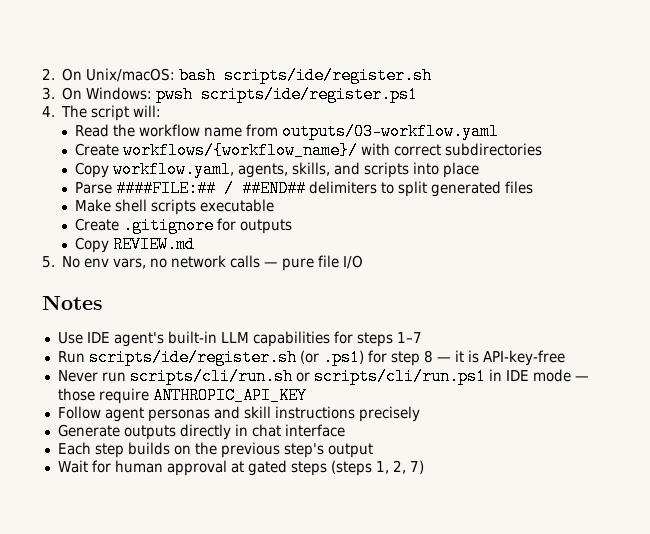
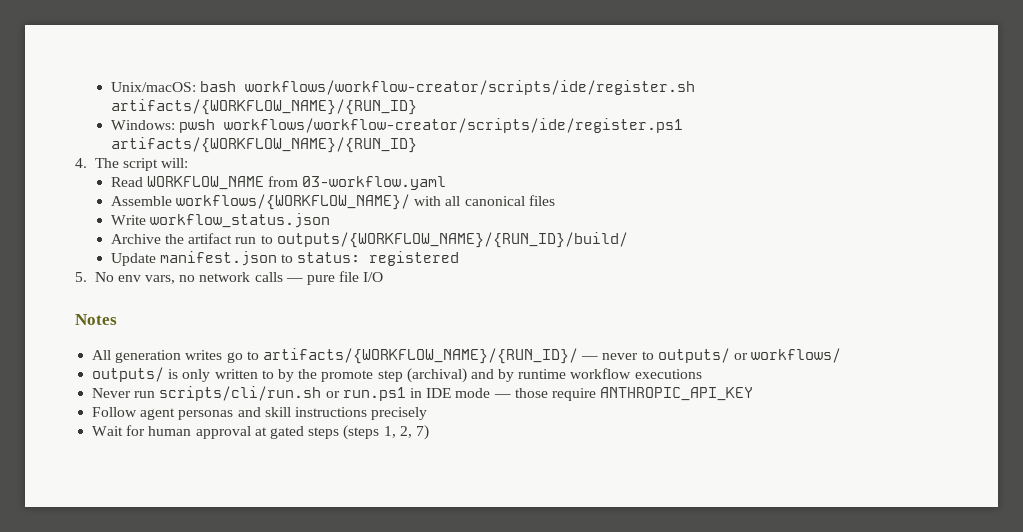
- 2. On Unix/macOS: bash scripts/ide/register.sh
- 3. On Windows: pwsh scripts/ide/register.ps1
+ Unix/macOS: bash workflows/workflow-creator/scripts/ide/register.sh artifacts/{WORKFLOW_NAME}/{RUN_ID}
+ Windows: pwsh workflows/workflow-creator/scripts/ide/register.ps1 artifacts/{WORKFLOW_NAME}/{RUN_ID}
- Read the workflow name from outputs/03-workflow.yaml
- Create workflows/{workflow_name}/ with correct subdirectories
- Copy workflow.yaml, agents, skills, and scripts into place
- Parse ####FILE:## / ##END## delimiters to split generated files
- Make shell scripts executable
- Create .gitignore for outputs
- Copy REVIEW.md
+ Read WORKFLOW_NAME from 03-workflow.yaml
+ Assemble workflows/{WORKFLOW_NAME}/ with all canonical files
+ Write workflow_status.json
+ Archive the artifact run to outputs/{WORKFLOW_NAME}/{RUN_ID}/build/
+ Update manifest.json to status: registered
- Use IDE agent's built-in LLM capabilities for steps 1–7
- Run scripts/ide/register.sh (or .ps1) for step 8 — it is API-key-free
+ All generation writes go to artifacts/{WORKFLOW_NAME}/{RUN_ID}/ — never to outputs/ or workflows/
+ outputs/ is only written to by the promote step (archival) and by runtime workflow executions
- Never run scripts/cli/run.sh or scripts/cli/run.ps1 in IDE mode — those require ANTHROPIC_API_KEY
+ Never run scripts/cli/run.sh or run.ps1 in IDE mode — those require ANTHROPIC_API_KEY
- Generate outputs directly in chat interface
- Each step builds on the previous step's output

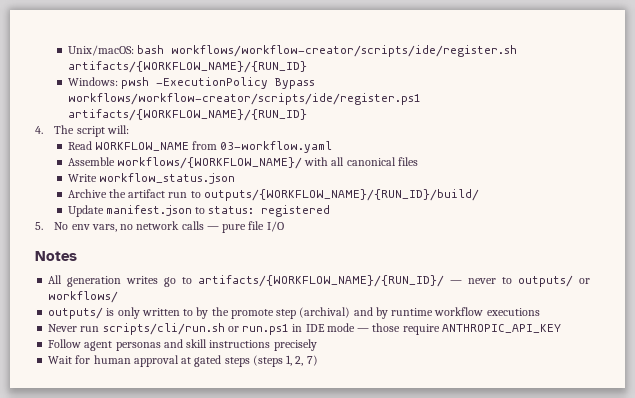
- Windows: pwsh workflows/workflow-creator/scripts/ide/register.ps1 artifacts/{WORKFLOW_NAME}/{RUN_ID}
+ Windows: pwsh -ExecutionPolicy Bypass workflows/workflow-creator/scripts/ide/register.ps1 artifacts/{WORKFLOW_NAME}/{RUN_ID}

